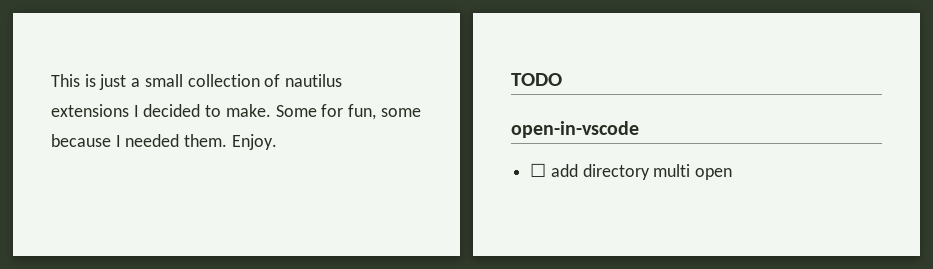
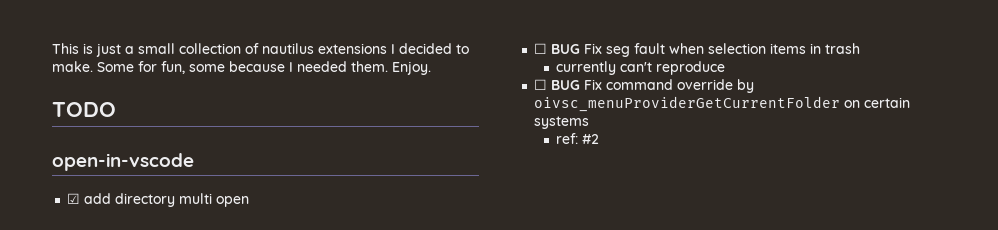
- ☐ add directory multi open
+ ☑ add directory multi open
+ ☐ BUG Fix seg fault when selection items in trash
+ currently can't reproduce
+ ☐ BUG Fix command override by oivsc_menuProviderGetCurrentFolder on certain systems
+ ref: #2

